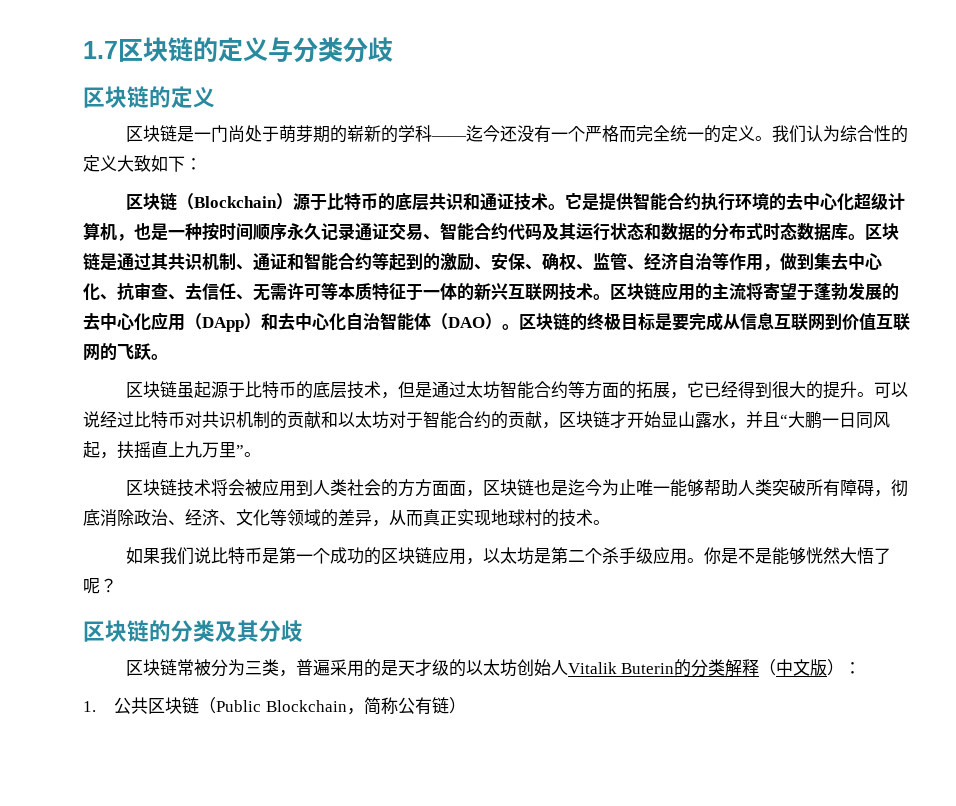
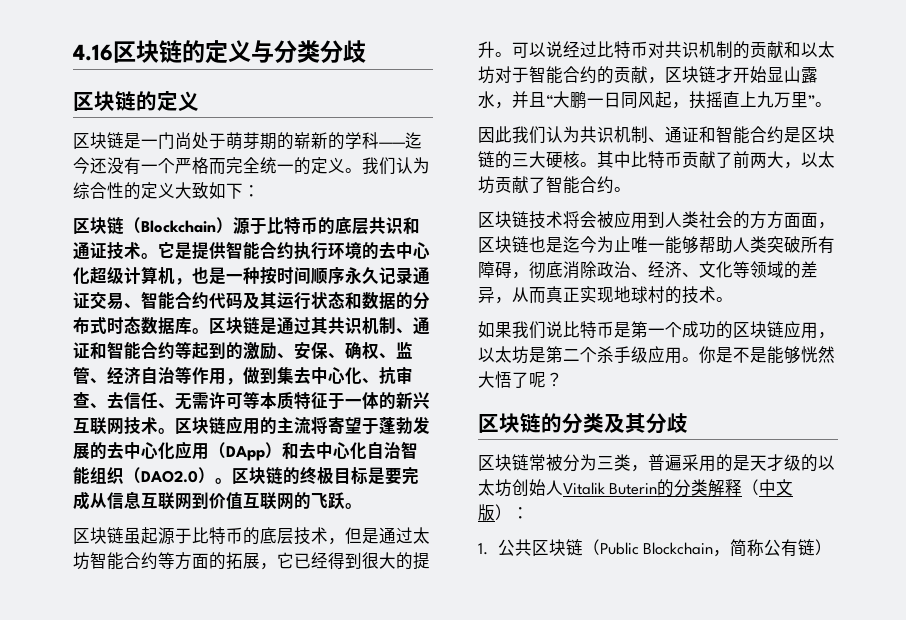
- 1.7区块链的定义与分类分歧
+ 4.16区块链的定义与分类分歧
- 区块链应用的主流将寄望于蓬勃发展的去中心化应用（DApp）和去中心化自治智能体（DAO）。
+ 区块链应用的主流将寄望于蓬勃发展的去中心化应用（DApp）和去中心化自治智能组织（DAO2.0）。
+ 因此我们认为共识机制、通证和智能合约是区块链的三大硬核。其中比特币贡献了前两大，以太坊贡献了智能合约。

